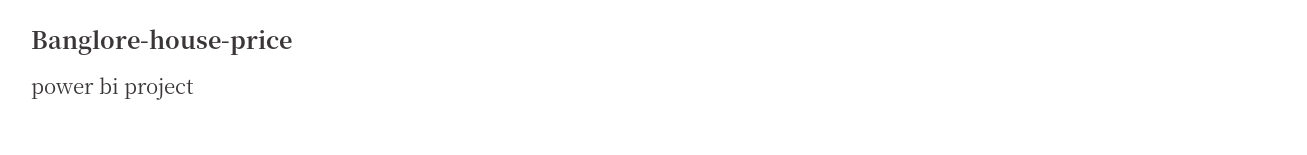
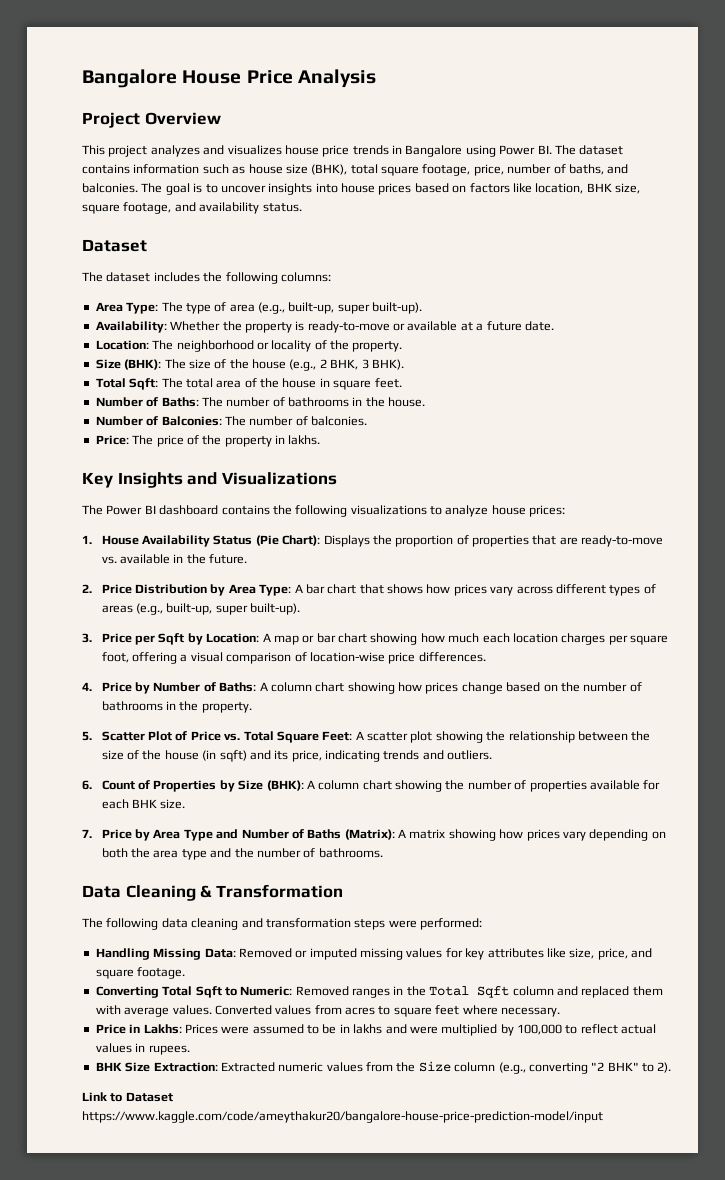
- Banglore-house-price
- power bi project
+ Bangalore House Price Analysis
+ Project Overview
+ This project analyzes and visualizes house price trends in Bangalore using Power BI. The dataset contains information such as house size (BHK), total square footage, price, number of baths, and balconies. The goal is to uncover insights into house prices based on factors like location, BHK size, square footage, and availability status.
+ Dataset
+ The dataset includes the following columns:
+ Area Type: The type of area (e.g., built-up, super built-up).
+ Availability: Whether the property is ready-to-move or available at a future date.
+ Location: The neighborhood or locality of the property.
+ Size (BHK): The size of the house (e.g., 2 BHK, 3 BHK).
+ Total Sqft: The total area of the house in square feet.
+ Number of Baths: The number of bathrooms in the house.
+ Number of Balconies: The number of balconies.
+ Price: The price of the property in lakhs.
+ Key Insights and Visualizations
+ The Power BI dashboard contains the following visualizations to analyze house prices:
+ 1. House Availability Status (Pie Chart): Displays the proportion of properties that are ready-to-move vs. available in the future.
+ 2. Price Distribution by Area Type: A bar chart that shows how prices vary across different types of areas (e.g., built-up, super built-up).
+ 3. Price per Sqft by Location: A map or bar chart showing how much each location charges per square foot, offering a visual comparison of location-wise price differences.
+ 4. Price by Number of Baths: A column chart showing how prices change based on the number of bathrooms in the property.
+ 5. Scatter Plot of Price vs. Total Square Feet: A scatter plot showing the relationship between the size of the house (in sqft) and its price, indicating trends and outliers.
+ 6. Count of Properties by Size (BHK): A column chart showing the number of properties available for each BHK size.
+ 7. Price by Area Type and Number of Baths (Matrix): A matrix showing how prices vary depending on both the area type and the number of bathrooms.
+ Data Cleaning & Transformation
+ The following data cleaning and transformation steps were performed:
+ Handling Missing Data: Removed or imputed missing values for key attributes like size, price, and square footage.
+ Converting Total Sqft to Numeric: Removed ranges in the Total Sqft column and replaced them with average values. Converted values from acres to square feet where necessary.
+ Price in Lakhs: Prices were assumed to be in lakhs and were multiplied by 100,000 to reflect actual values in rupees.
+ BHK Size Extraction: Extracted numeric values from the Size column (e.g., converting "2 BHK" to 2).
+ Link to Dataset https://www.kaggle.com/code/ameythakur20/bangalore-house-price-prediction-model/input

